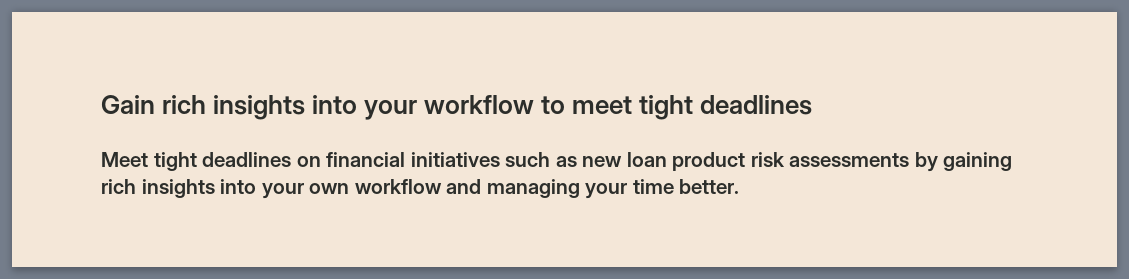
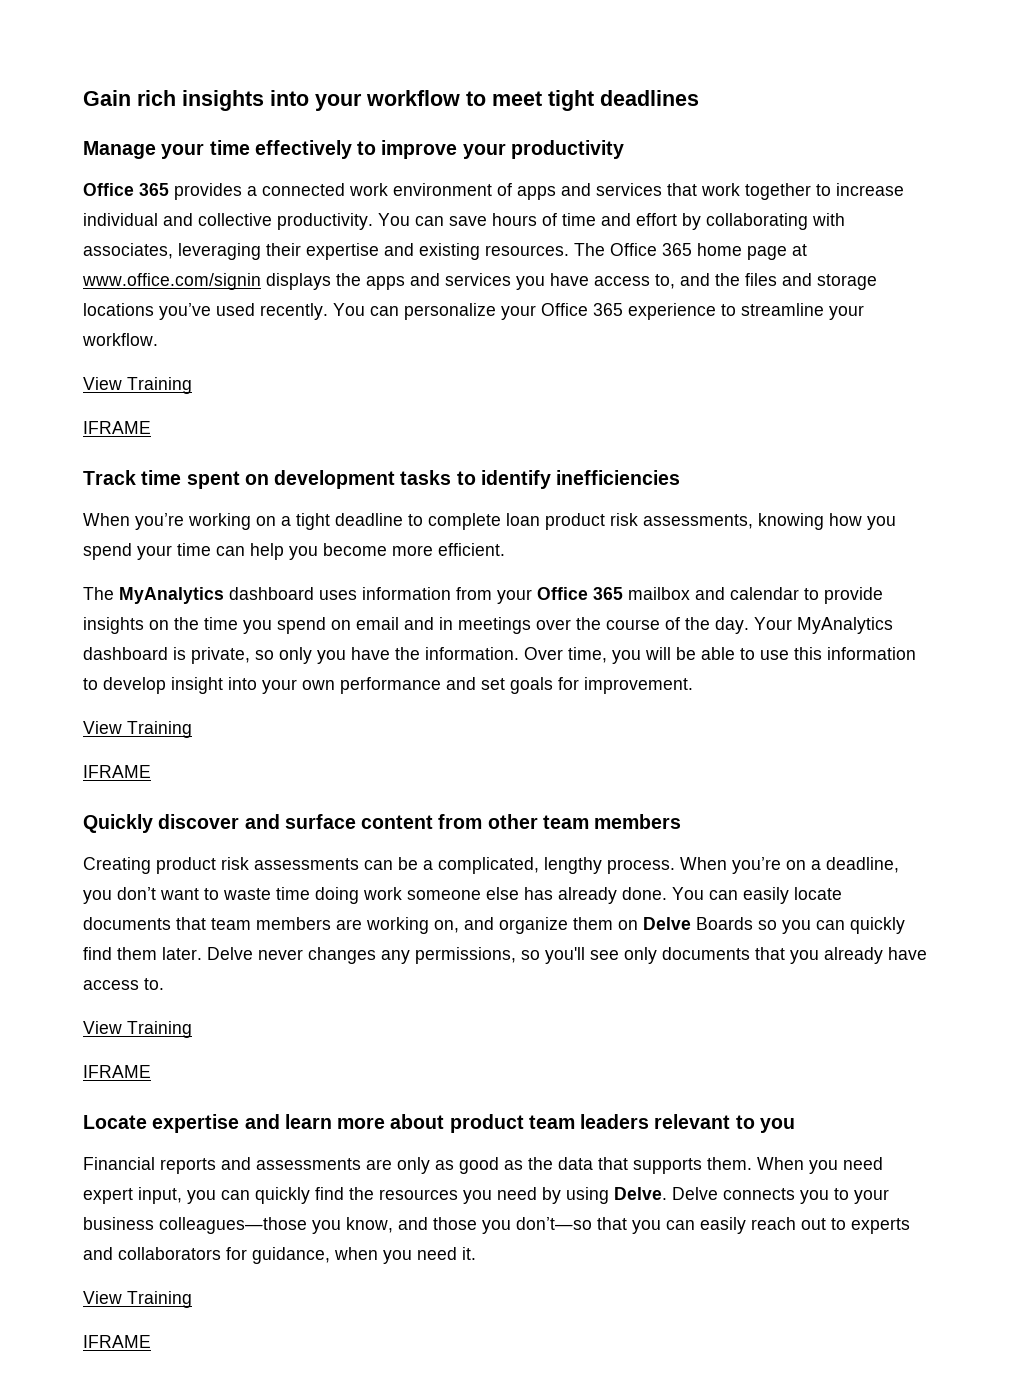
- Meet tight deadlines on financial initiatives such as new loan product risk assessments by gaining rich insights into your own workflow and managing your time better.
+ Manage your time effectively to improve your productivity
+ Office 365 provides a connected work environment of apps and services that work together to increase individual and collective productivity. You can save hours of time and effort by collaborating with associates, leveraging their expertise and existing resources. The Office 365 home page at www.office.com/signin displays the apps and services you have access to, and the files and storage locations you’ve used recently. You can personalize your Office 365 experience to streamline your workflow.
+ View Training
+ IFRAME
+ Track time spent on development tasks to identify inefficiencies
+ When you’re working on a tight deadline to complete loan product risk assessments, knowing how you spend your time can help you become more efficient.
+ The MyAnalytics dashboard uses information from your Office 365 mailbox and calendar to provide insights on the time you spend on email and in meetings over the course of the day. Your MyAnalytics dashboard is private, so only you have the information. Over time, you will be able to use this information to develop insight into your own performance and set goals for improvement.
+ View Training
+ IFRAME
+ Quickly discover and surface content from other team members
+ Creating product risk assessments can be a complicated, lengthy process. When you’re on a deadline, you don’t want to waste time doing work someone else has already done. You can easily locate documents that team members are working on, and organize them on Delve Boards so you can quickly find them later. Delve never changes any permissions, so you'll see only documents that you already have access to.
+ View Training
+ IFRAME
+ Locate expertise and learn more about product team leaders relevant to you
+ Financial reports and assessments are only as good as the data that supports them. When you need expert input, you can quickly find the resources you need by using Delve. Delve connects you to your business colleagues—those you know, and those you don’t—so that you can easily reach out to experts and collaborators for guidance, when you need it.
+ View Training
+ IFRAME

